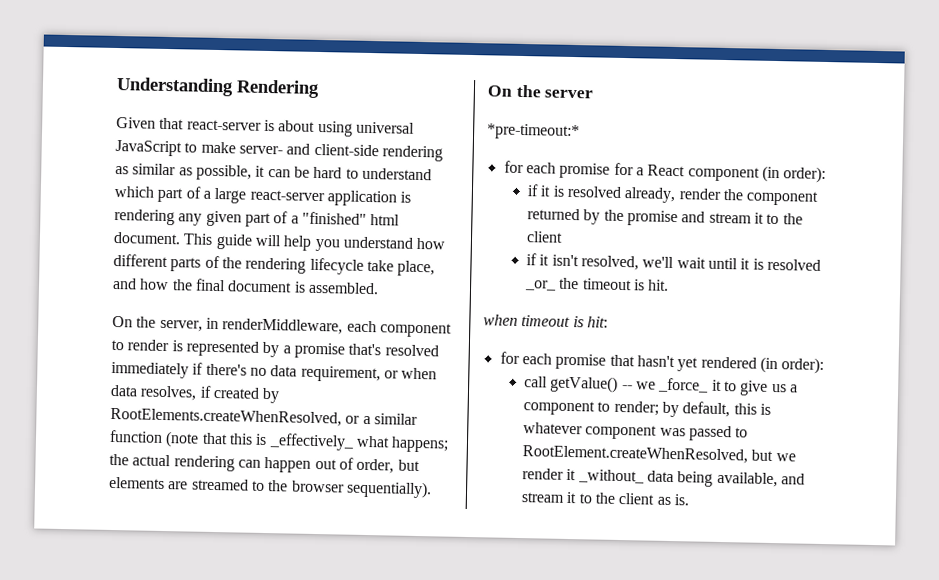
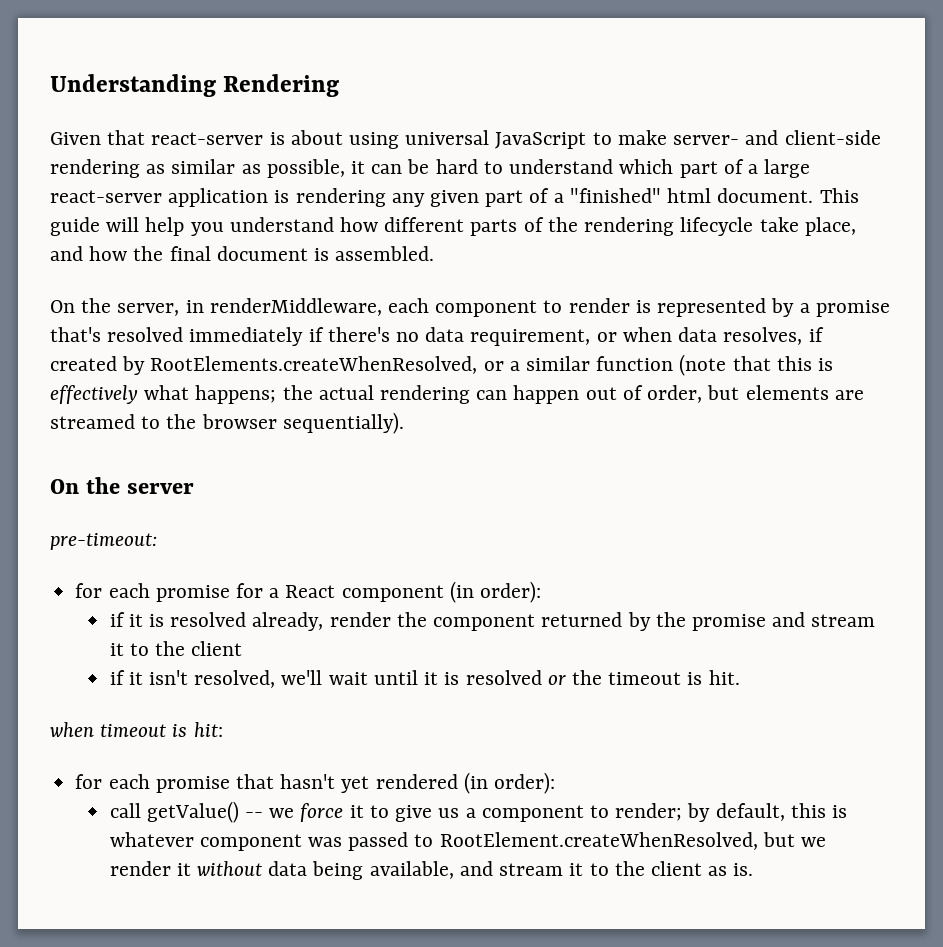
- On the server, in renderMiddleware, each component to render is represented by a promise that's resolved immediately if there's no data requirement, or when data resolves, if created by RootElements.createWhenResolved, or a similar function (note that this is _effectively_ what happens; the actual rendering can happen out of order, but elements are streamed to the browser sequentially).
+ On the server, in renderMiddleware, each component to render is represented by a promise that's resolved immediately if there's no data requirement, or when data resolves, if created by RootElements.createWhenResolved, or a similar function (note that this is effectively what happens; the actual rendering can happen out of order, but elements are streamed to the browser sequentially).
- *pre-timeout:*
+ pre-timeout:
- if it isn't resolved, we'll wait until it is resolved _or_ the timeout is hit.
+ if it isn't resolved, we'll wait until it is resolved or the timeout is hit.
- call getValue() -- we _force_ it to give us a component to render; by default, this is whatever component was passed to RootElement.createWhenResolved, but we render it _without_ data being available, and stream it to the client as is.
+ call getValue() -- we force it to give us a component to render; by default, this is whatever component was passed to RootElement.createWhenResolved, but we render it without data being available, and stream it to the client as is.

